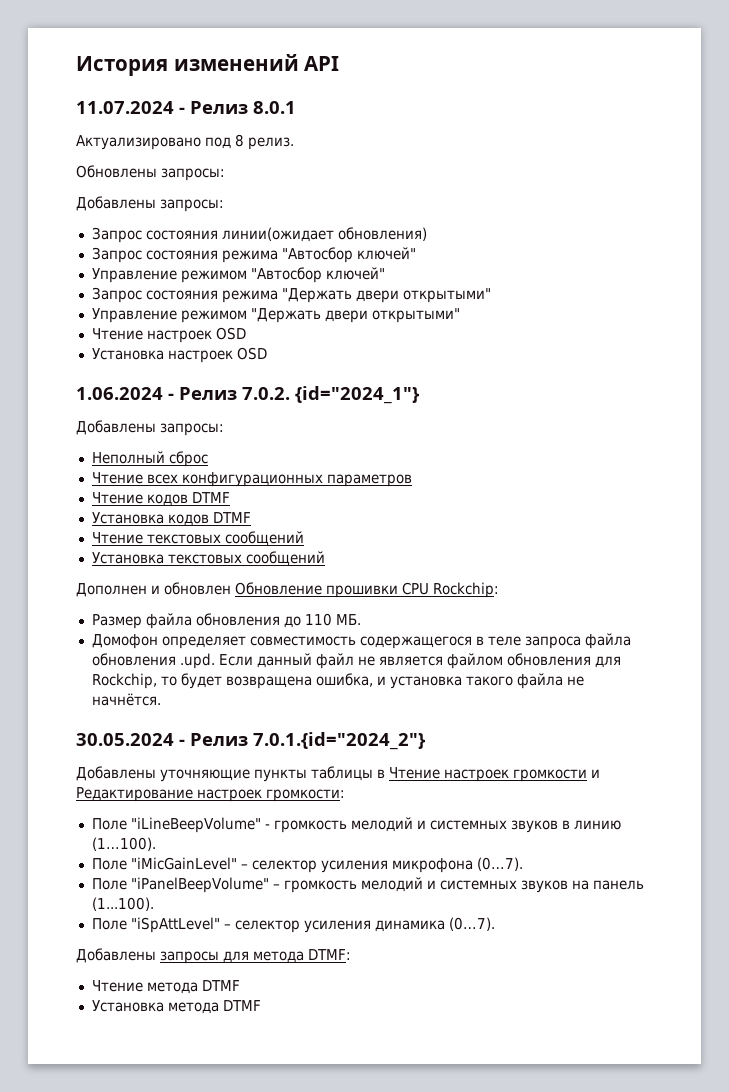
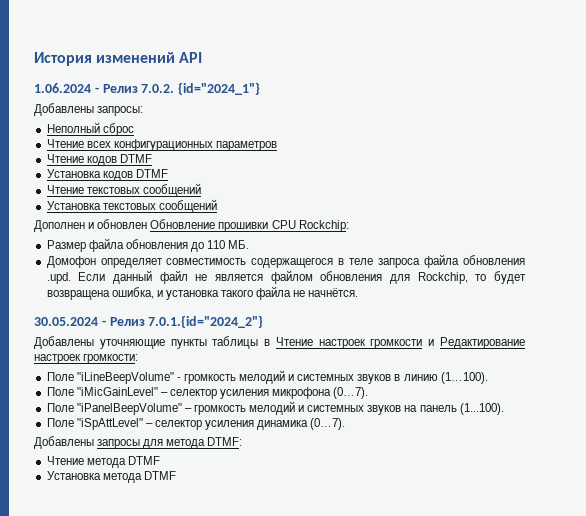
- 11.07.2024 - Релиз 8.0.1
- Актуализировано под 8 релиз.
- Обновлены запросы:
- Добавлены запросы:
- Запрос состояния линии(ожидает обновления)
- Запрос состояния режима "Автосбор ключей"
- Управление режимом "Автосбор ключей"
- Запрос состояния режима "Держать двери открытыми"
- Управление режимом "Держать двери открытыми"
- Чтение настроек OSD
- Установка настроек OSD

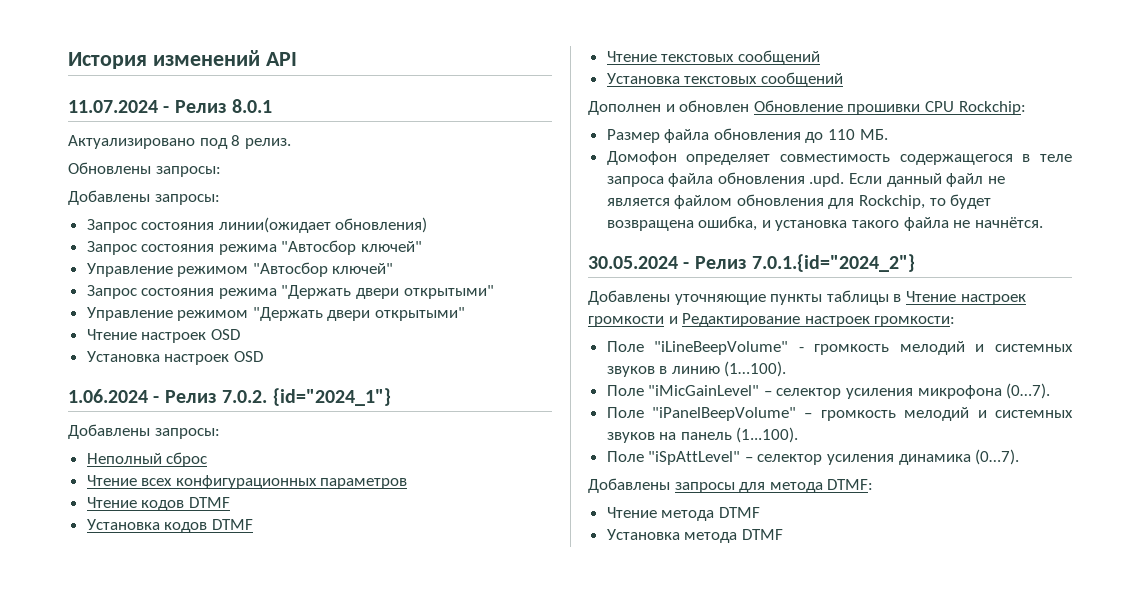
+ 11.07.2024 - Релиз 8.0.1
+ Актуализировано под 8 релиз.
+ Обновлены запросы:
+ Добавлены запросы:
+ Запрос состояния линии(ожидает обновления)
+ Запрос состояния режима "Автосбор ключей"
+ Управление режимом "Автосбор ключей"
+ Запрос состояния режима "Держать двери открытыми"
+ Управление режимом "Держать двери открытыми"
+ Чтение настроек OSD
+ Установка настроек OSD

